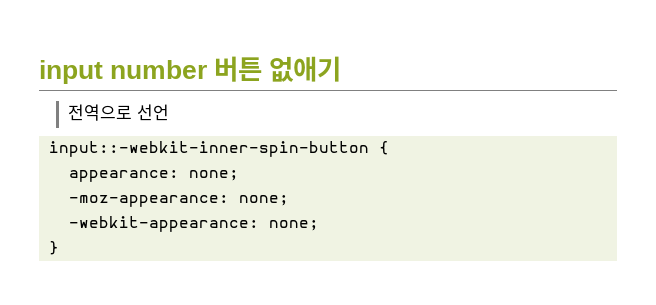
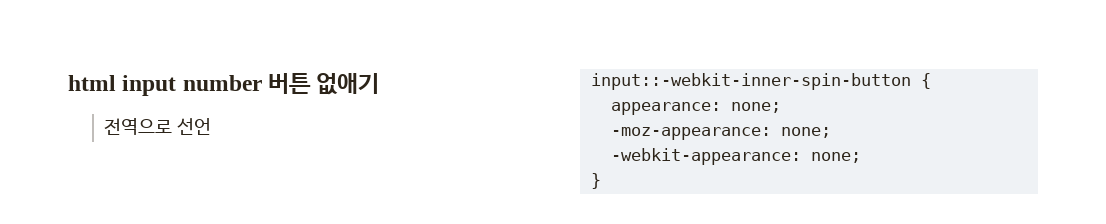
- input number 버튼 없애기
+ html input number 버튼 없애기

